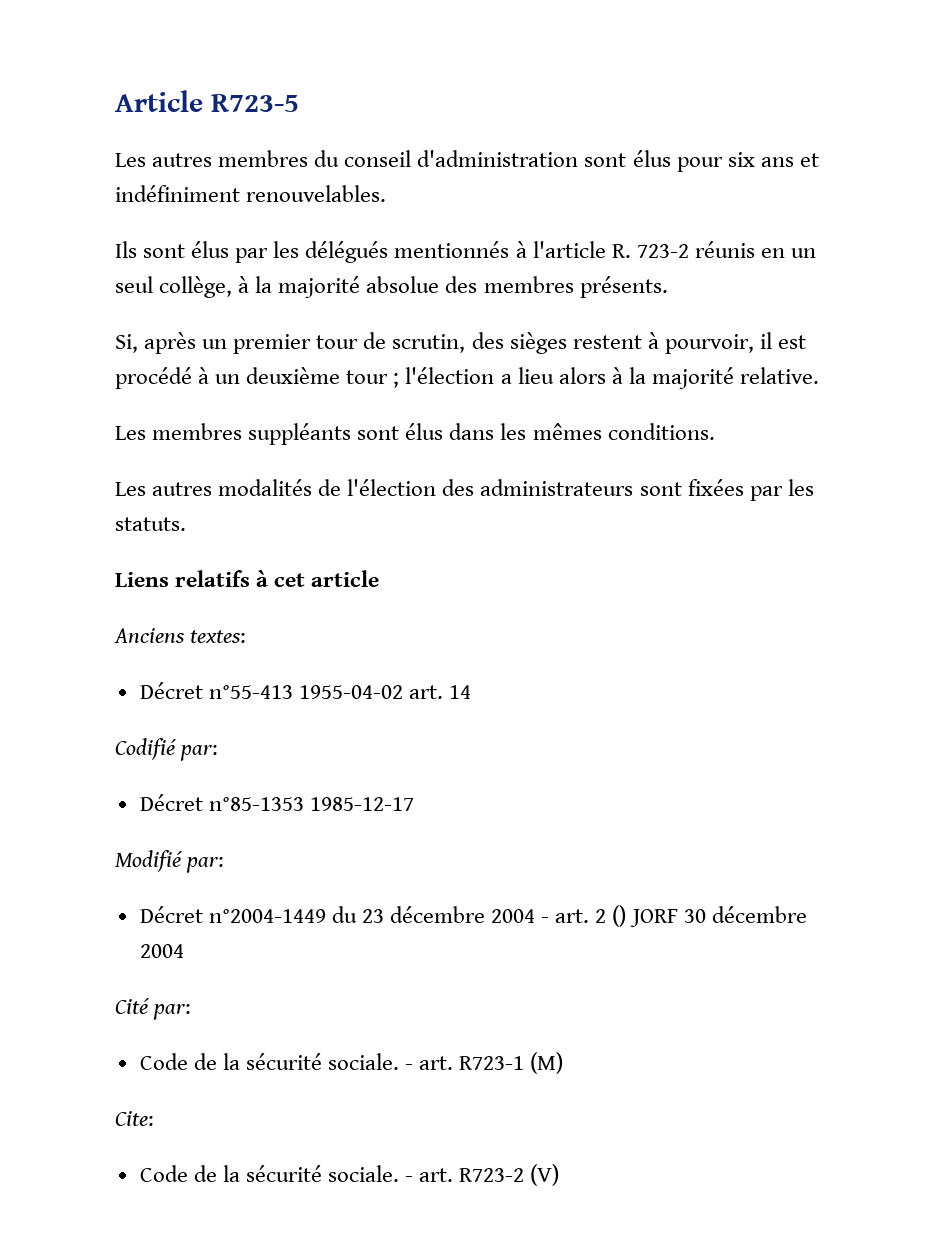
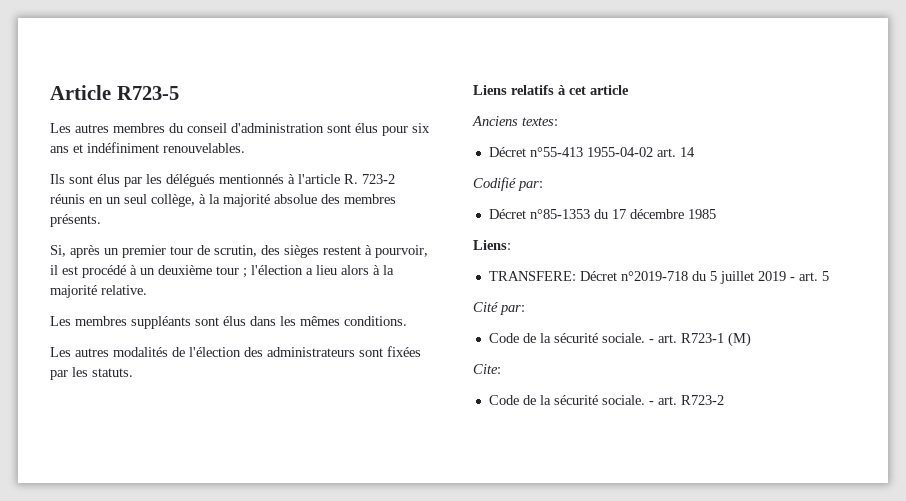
- Décret n°85-1353 1985-12-17
- Modifié par:
- Décret n°2004-1449 du 23 décembre 2004 - art. 2 () JORF 30 décembre 2004
+ Décret n°85-1353 du 17 décembre 1985
+ Liens:
+ TRANSFERE: Décret n°2019-718 du 5 juillet 2019 - art. 5
- - art. R723-2 (V)
+ - art. R723-2

